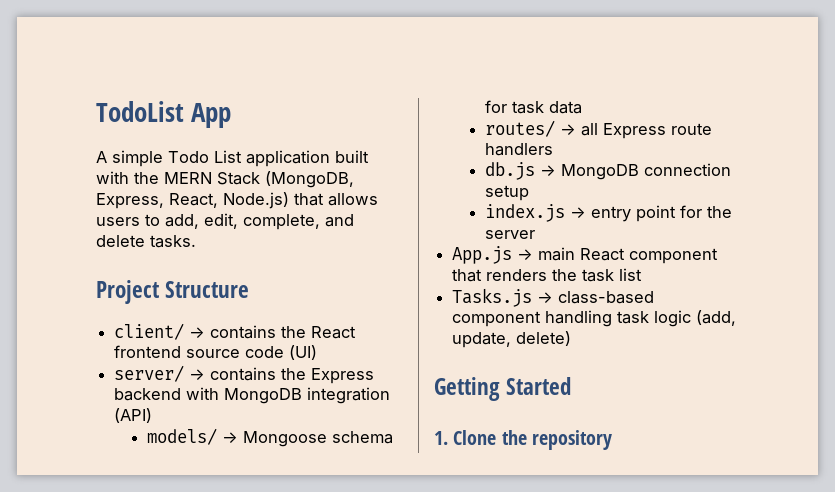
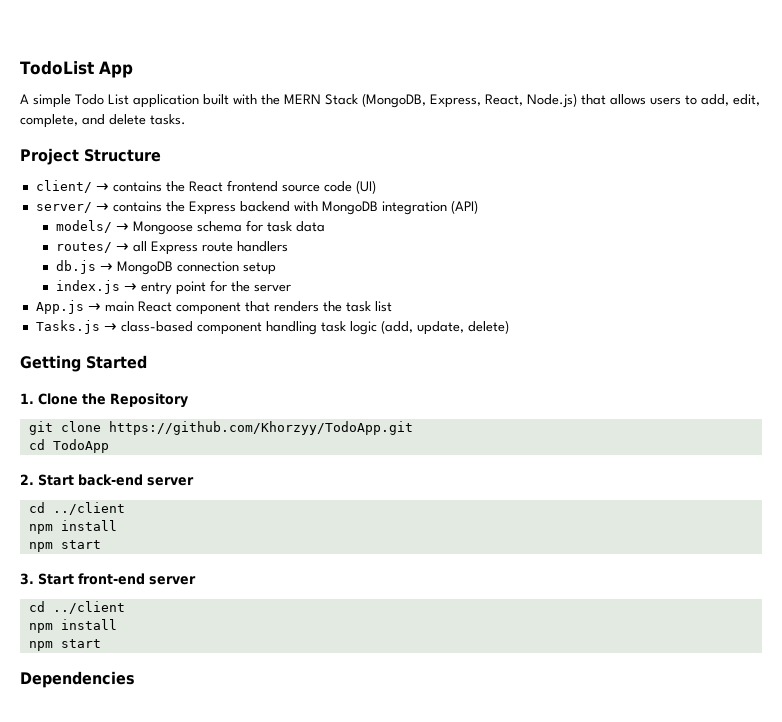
- 1. Clone the repository
+ 1. Clone the Repository
+ git clone https://github.com/Khorzyy/TodoApp.git
+ cd TodoApp
+ 2. Start back-end server
+ cd ../client
+ npm install
+ npm start
+ 3. Start front-end server
+ cd ../client
+ npm install
+ npm start
+ Dependencies

